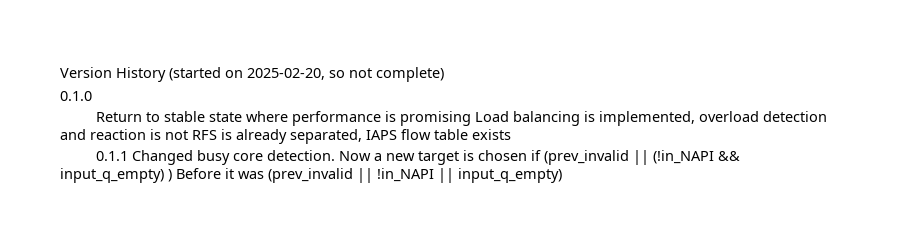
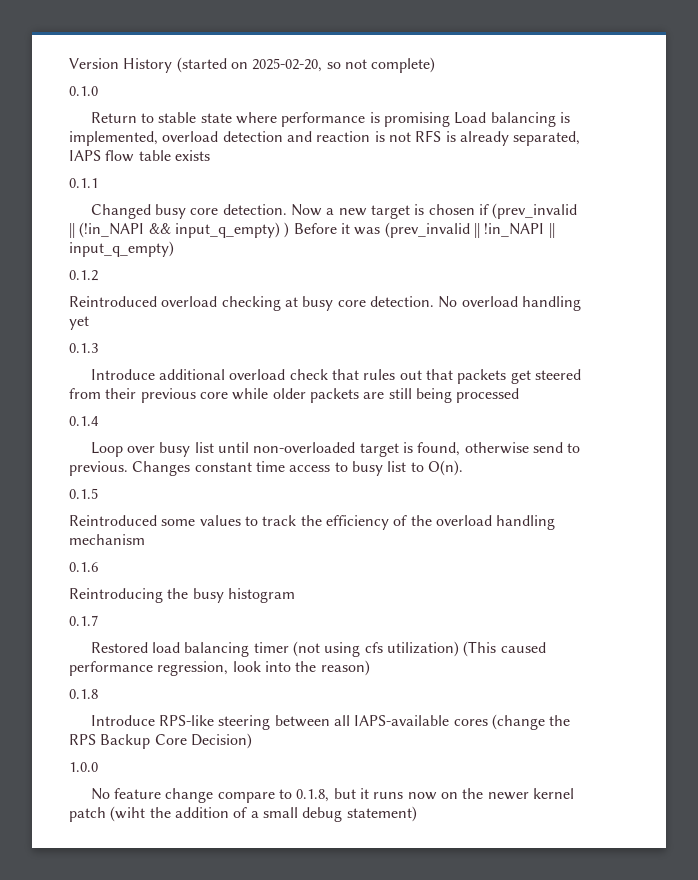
- 0.1.1 Changed busy core detection.
+ 0.1.1
+ Changed busy core detection.
+ 0.1.2
+ Reintroduced overload checking at busy core detection. No overload handling yet
+ 0.1.3
+ Introduce additional overload check that rules out that packets get steered from their previous core while older packets are still being processed
+ 0.1.4
+ Loop over busy list until non-overloaded target is found, otherwise send to previous. Changes constant time access to busy list to O(n).
+ 0.1.5
+ Reintroduced some values to track the efficiency of the overload handling mechanism
+ 0.1.6
+ Reintroducing the busy histogram
+ 0.1.7
+ Restored load balancing timer (not using cfs utilization) (This caused performance regression, look into the reason)
+ 0.1.8
+ Introduce RPS-like steering between all IAPS-available cores (change the RPS Backup Core Decision)
+ 1.0.0
+ No feature change compare to 0.1.8, but it runs now on the newer kernel patch (wiht the addition of a small debug statement)

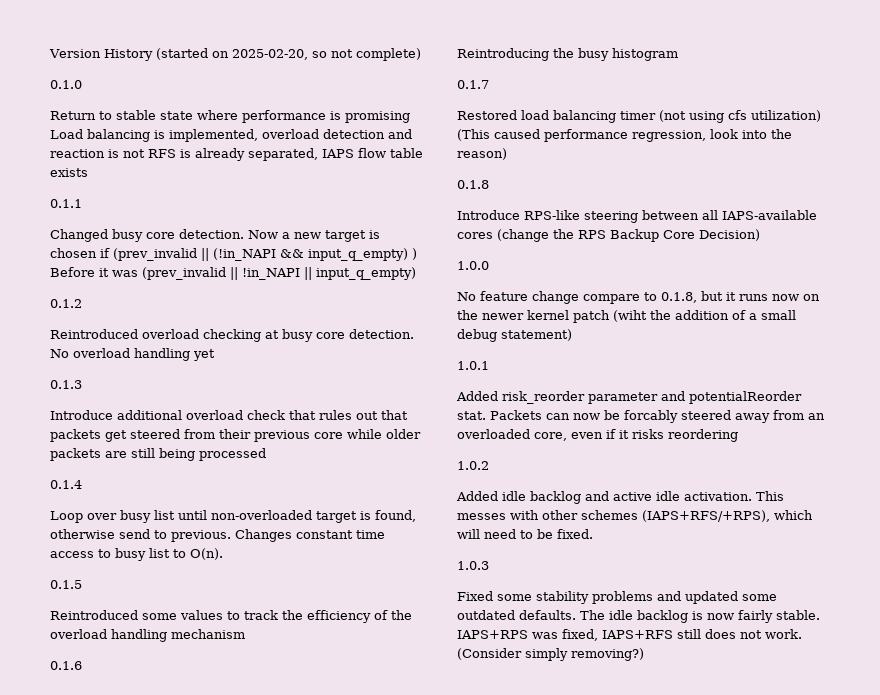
+ 1.0.1
+ Added risk_reorder parameter and potentialReorder stat. Packets can now be forcably steered away from an overloaded core, even if it risks reordering
+ 1.0.2
+ Added idle backlog and active idle activation. This messes with other schemes (IAPS+RFS/+RPS), which will need to be fixed.
+ 1.0.3
+ Fixed some stability problems and updated some outdated defaults. The idle backlog is now fairly stable. IAPS+RPS was fixed, IAPS+RFS still does not work. (Consider simply removing?)

